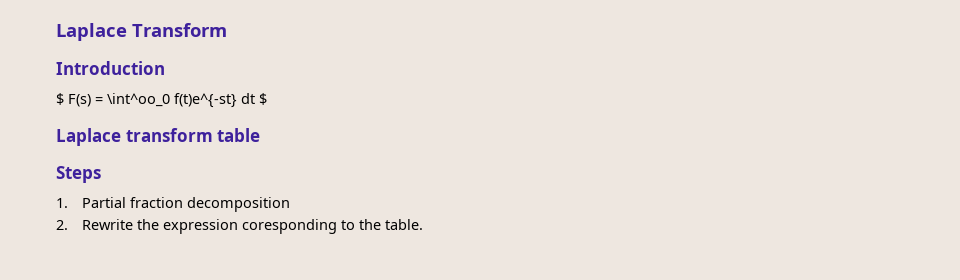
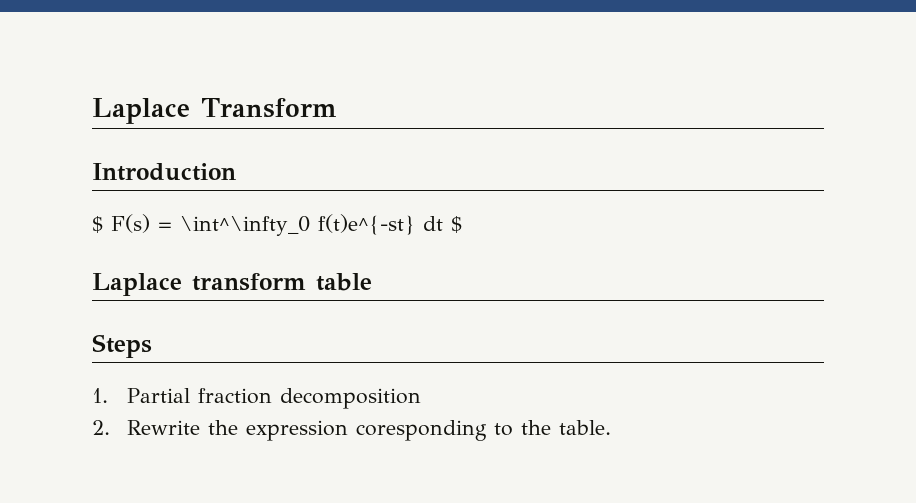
- $ F(s) = \int^oo_0 f(t)e^{-st} dt $
+ $ F(s) = \int^\infty_0 f(t)e^{-st} dt $

